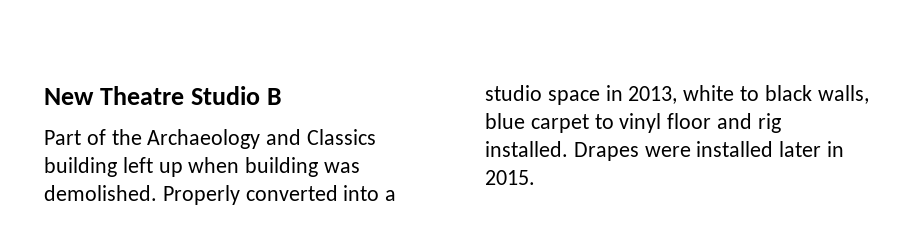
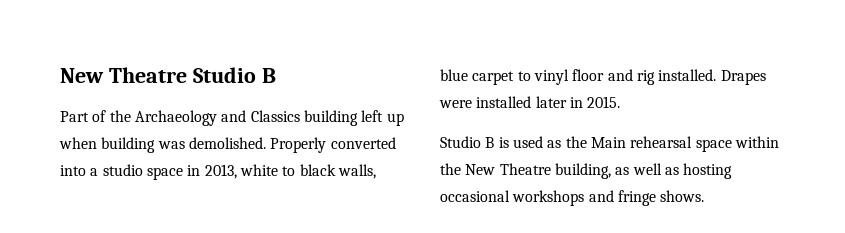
+ Studio B is used as the Main rehearsal space within the New Theatre building, as well as hosting occasional workshops and fringe shows.

